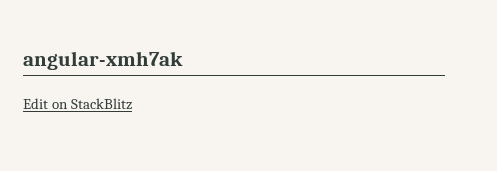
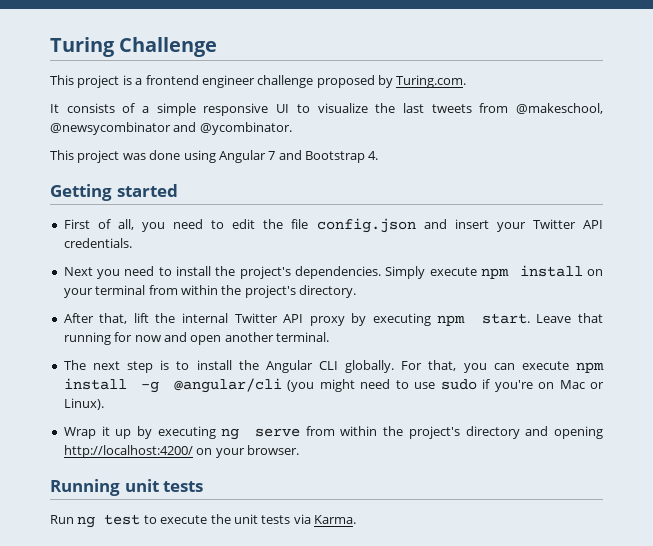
- angular-xmh7ak
- Edit on StackBlitz
+ Turing Challenge
+ This project is a frontend engineer challenge proposed by Turing.com.
+ It consists of a simple responsive UI to visualize the last tweets from @makeschool, @newsycombinator and @ycombinator.
+ This project was done using Angular 7 and Bootstrap 4.
+ Getting started
+ First of all, you need to edit the file config.json and insert your Twitter API credentials.
+ Next you need to install the project's dependencies. Simply execute npm install on your terminal from within the project's directory.
+ After that, lift the internal Twitter API proxy by executing npm start. Leave that running for now and open another terminal.
+ The next step is to install the Angular CLI globally. For that, you can execute npm install -g @angular/cli (you might need to use sudo if you're on Mac or Linux).
+ Wrap it up by executing ng serve from within the project's directory and opening http://localhost:4200/ on your browser.
+ Running unit tests
+ Run ng test to execute the unit tests via Karma.

